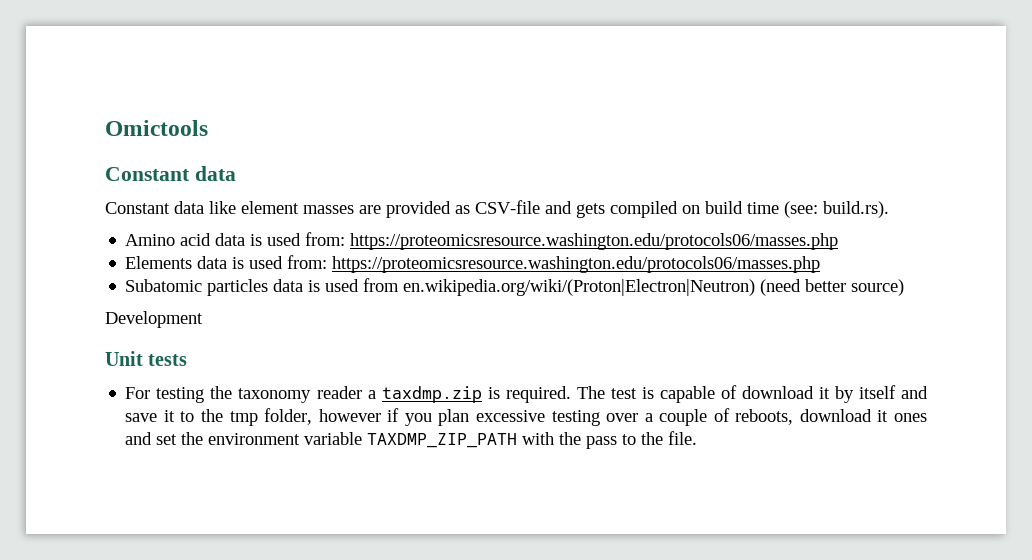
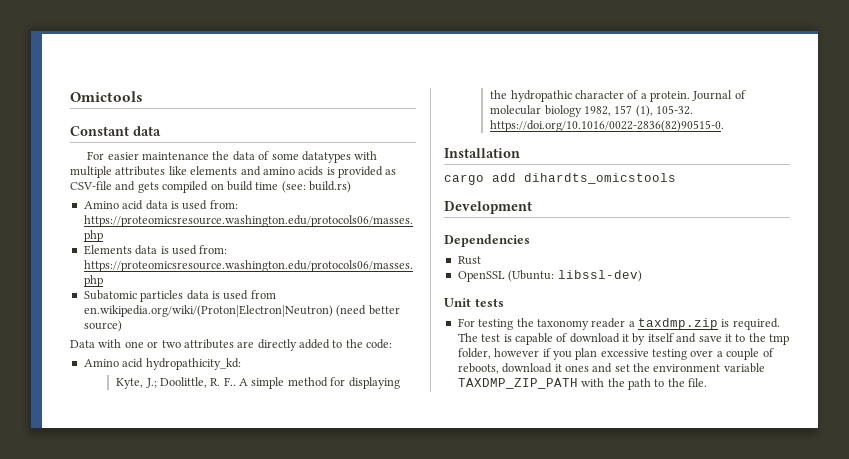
- Constant data like element masses are provided as CSV-file and gets compiled on build time (see: build.rs).
+ For easier maintenance the data of some datatypes with multiple attributes like elements and amino acids is provided as CSV-file and gets compiled on build time (see: build.rs)
+ Data with one or two attributes are directly added to the code:
+ Amino acid hydropathicity_kd:
+ Kyte, J.; Doolittle, R. F.. A simple method for displaying the hydropathic character of a protein. Journal of molecular biology 1982, 157 (1), 105-32. https://doi.org/10.1016/0022-2836(82)90515-0.
+ Installation
+ cargo add dihardts_omicstools
  Development
+ Dependencies
+ Rust
+ OpenSSL (Ubuntu: libssl-dev)
- The test is capable of download it by itself and save it to the tmp folder, however if you plan excessive testing over a couple of reboots, download it ones and set the environment variable TAXDMP_ZIP_PATH with the pass to the file.
+ The test is capable of download it by itself and save it to the tmp folder, however if you plan excessive testing over a couple of reboots, download it ones and set the environment variable TAXDMP_ZIP_PATH with the path to the file.

